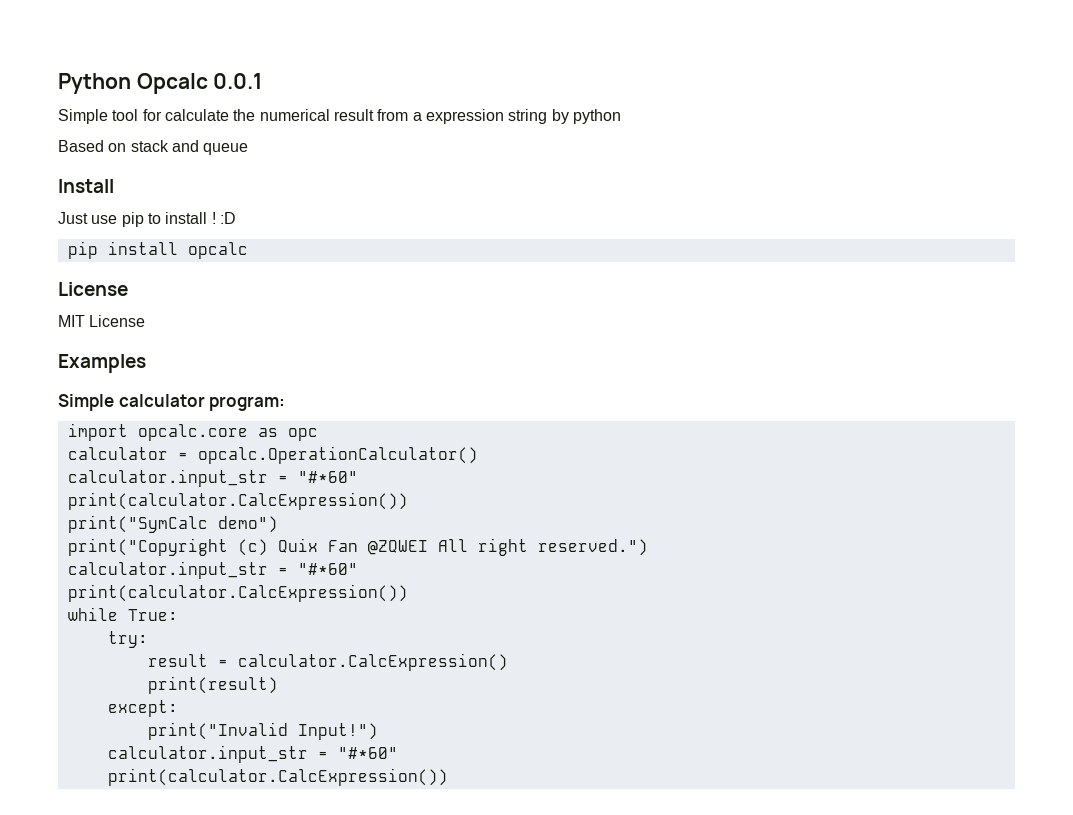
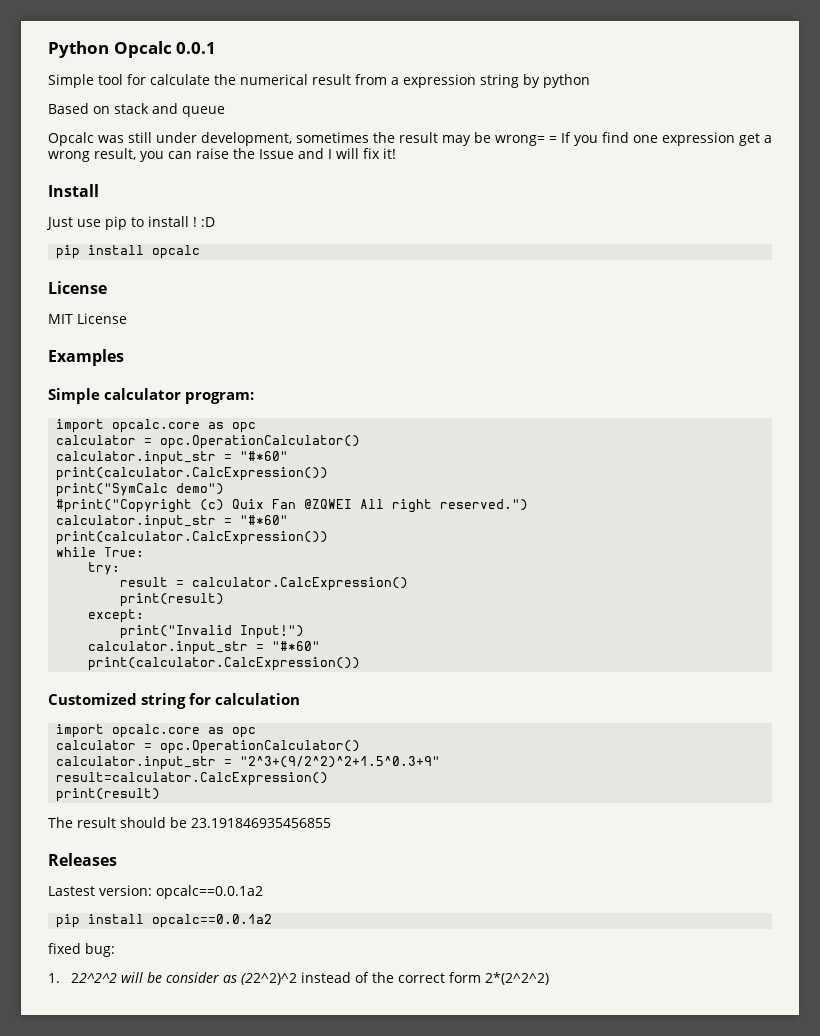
+ Opcalc was still under development, sometimes the result may be wrong= = If you find one expression get a wrong result, you can raise the Issue and I will fix it!
  Simple calculator program:
  import opcalc.core as opc
- calculator = opcalc.OperationCalculator()
+ calculator = opc.OperationCalculator()
- print("Copyright (c) Quix Fan @ZQWEI All right reserved.")
+ #print("Copyright (c) Quix Fan @ZQWEI All right reserved.")
+ Customized string for calculation
+ import opcalc.core as opc
+ calculator = opc.OperationCalculator()
+ calculator.input_str = "2^3+(9/2^2)^2+1.5^0.3+9"
+ result=calculator.CalcExpression()
+ print(result)
+ The result should be 23.191846935456855
+ Releases
+ Lastest version: opcalc==0.0.1a2
+ pip install opcalc==0.0.1a2
+ fixed bug:
+ 1. 22^2^2 will be consider as (22^2)^2 instead of the correct form 2*(2^2^2)

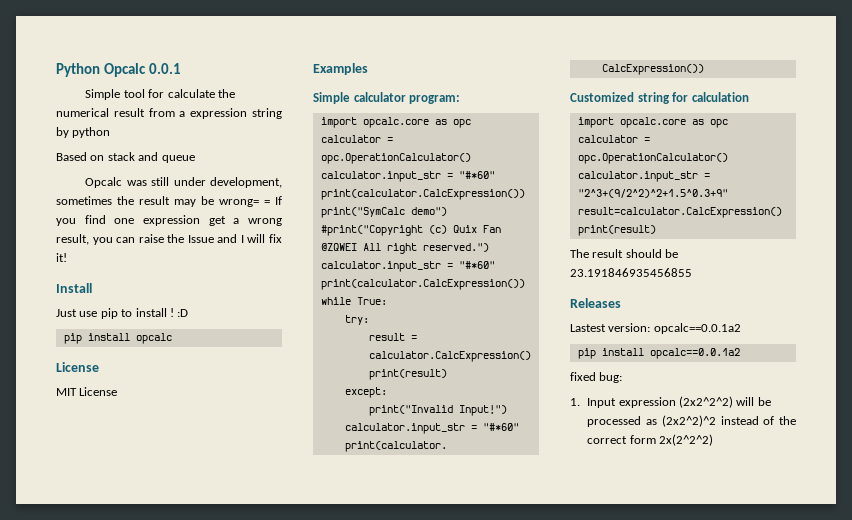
- 1. 22^2^2 will be consider as (22^2)^2 instead of the correct form 2*(2^2^2)
+ 1. Input expression (2x2^2^2) will be processed as (2x2^2)^2 instead of the correct form 2x(2^2^2)

